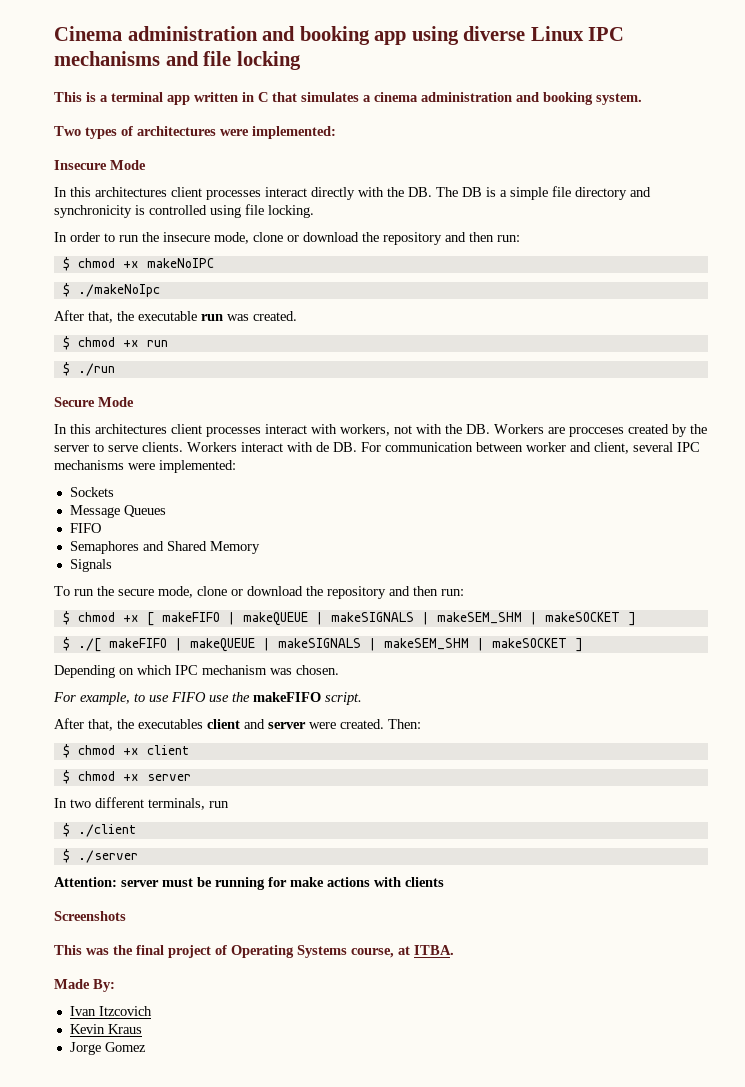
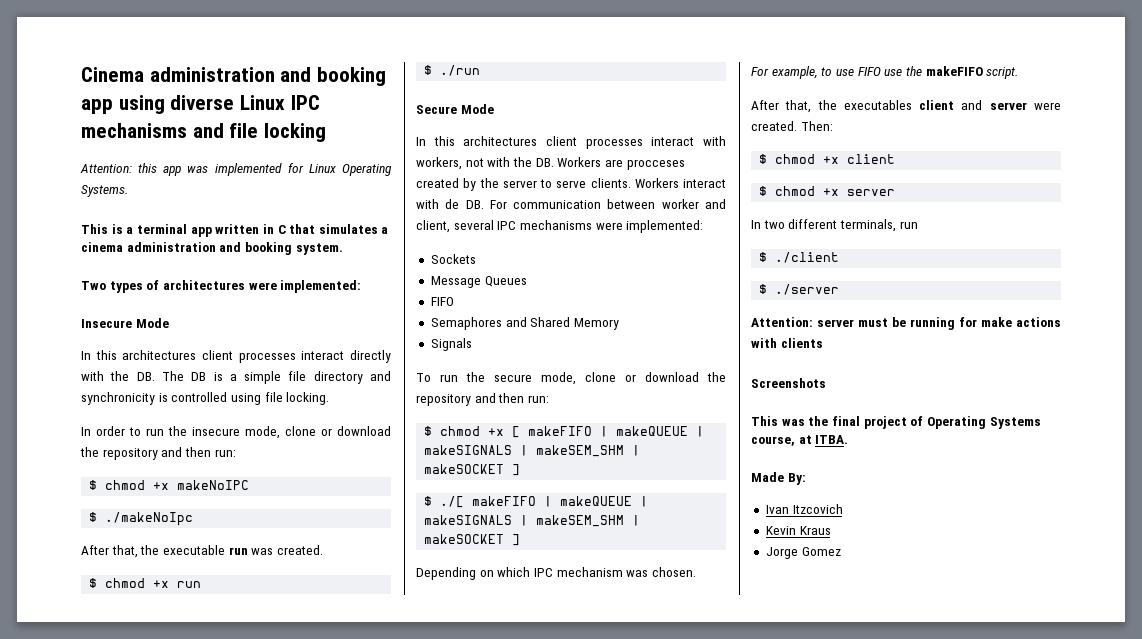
+ Attention: this app was implemented for Linux Operating Systems.

